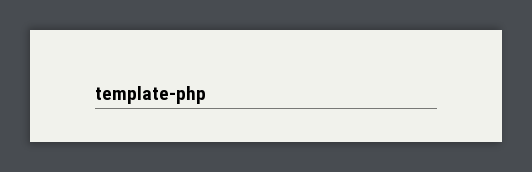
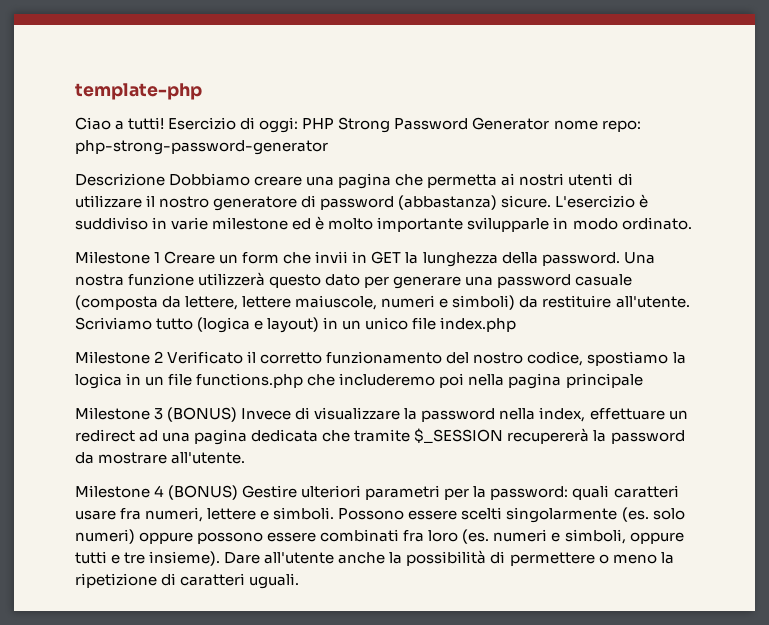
+ Ciao a tutti! Esercizio di oggi: PHP Strong Password Generator nome repo: php-strong-password-generator
+ Descrizione Dobbiamo creare una pagina che permetta ai nostri utenti di utilizzare il nostro generatore di password (abbastanza) sicure. L'esercizio è suddiviso in varie milestone ed è molto importante svilupparle in modo ordinato.
+ Milestone 1 Creare un form che invii in GET la lunghezza della password. Una nostra funzione utilizzerà questo dato per generare una password casuale (composta da lettere, lettere maiuscole, numeri e simboli) da restituire all'utente. Scriviamo tutto (logica e layout) in un unico file index.php
+ Milestone 2 Verificato il corretto funzionamento del nostro codice, spostiamo la logica in un file functions.php che includeremo poi nella pagina principale
+ Milestone 3 (BONUS) Invece di visualizzare la password nella index, effettuare un redirect ad una pagina dedicata che tramite $_SESSION recupererà la password da mostrare all'utente.
+ Milestone 4 (BONUS) Gestire ulteriori parametri per la password: quali caratteri usare fra numeri, lettere e simboli. Possono essere scelti singolarmente (es. solo numeri) oppure possono essere combinati fra loro (es. numeri e simboli, oppure tutti e tre insieme). Dare all'utente anche la possibilità di permettere o meno la ripetizione di caratteri uguali.

